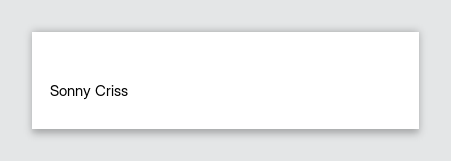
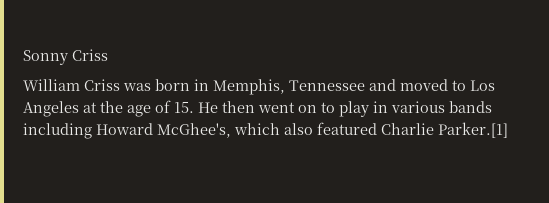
+ William Criss was born in Memphis, Tennessee and moved to Los Angeles at the age of 15. He then went on to play in various bands including Howard McGhee's, which also featured Charlie Parker.[1]

